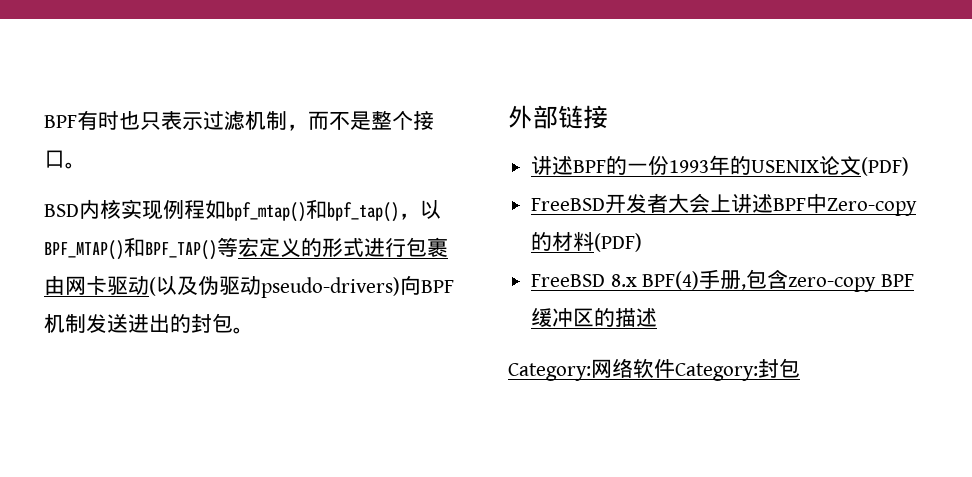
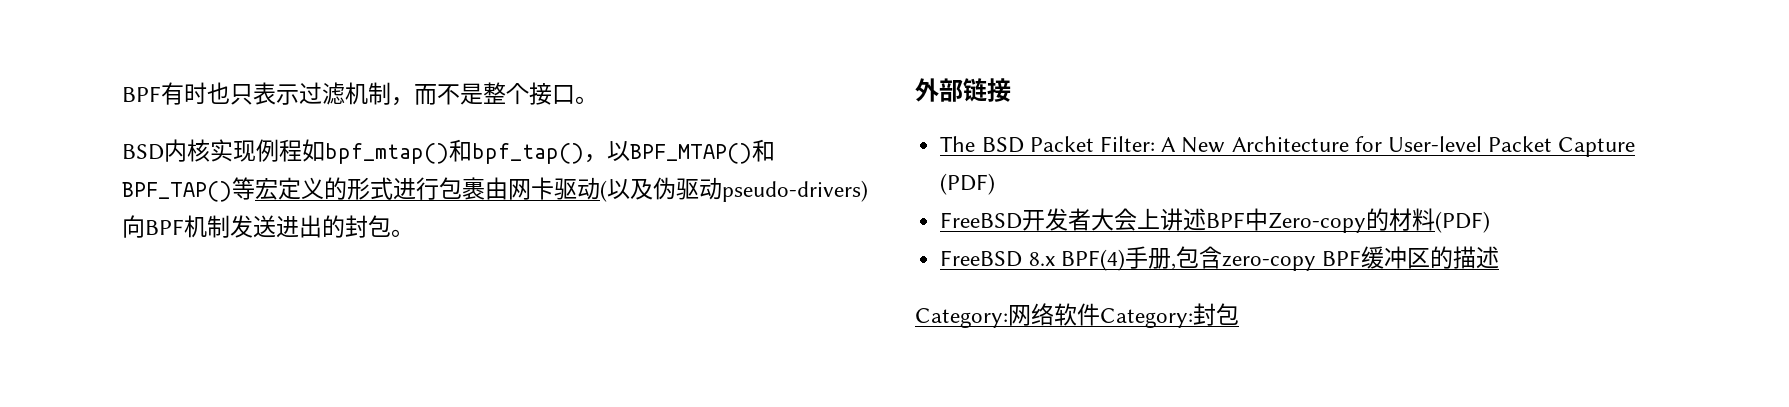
- 讲述BPF的一份1993年的USENIX论文(PDF)
+ The BSD Packet Filter: A New Architecture for User-level Packet Capture (PDF)

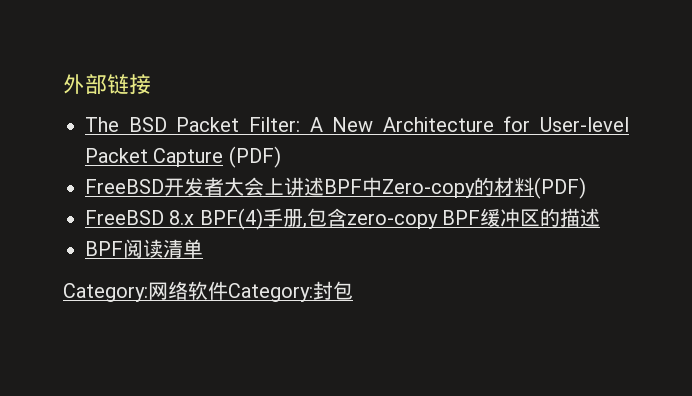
- BPF有时也只表示过滤机制，而不是整个接口。
- BSD内核实现例程如bpf_mtap()和bpf_tap()，以BPF_MTAP()和BPF_TAP()等宏定义的形式进行包裹由网卡驱动(以及伪驱动pseudo-drivers)向BPF机制发送进出的封包。
+ BPF阅读清单

